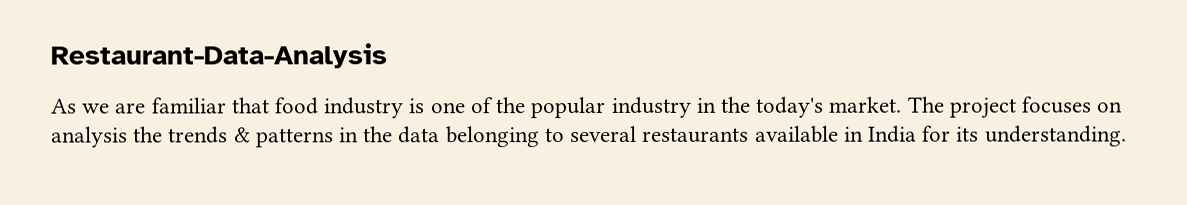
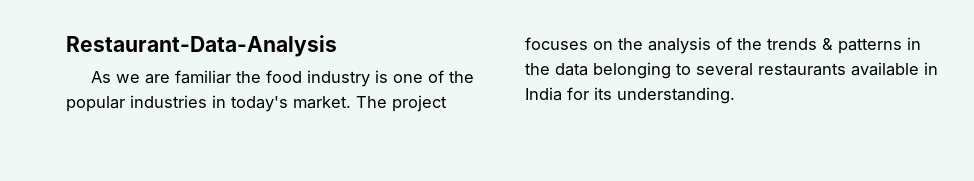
- As we are familiar that food industry is one of the popular industry in the today's market.
+ As we are familiar the food industry is one of the popular industries in today's market.
- The project focuses on analysis the trends & patterns in the data belonging to several restaurants available in India for its understanding.
+ The project focuses on the analysis of the trends & patterns in the data belonging to several restaurants available in India for its understanding.

